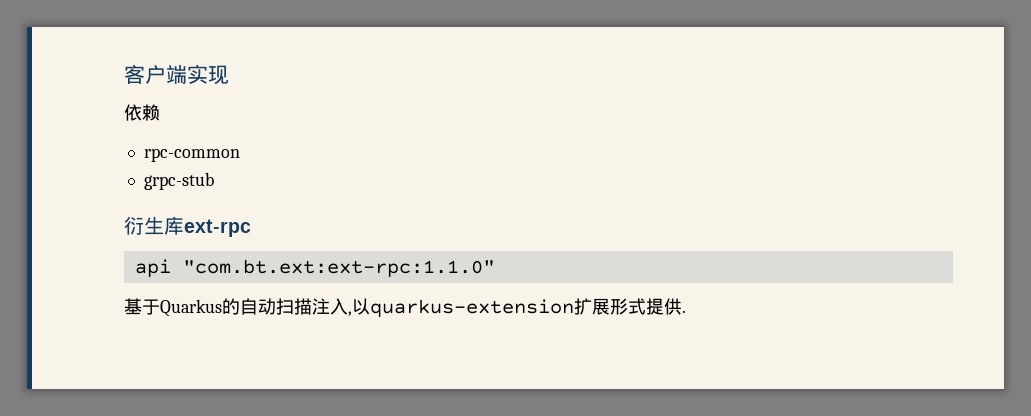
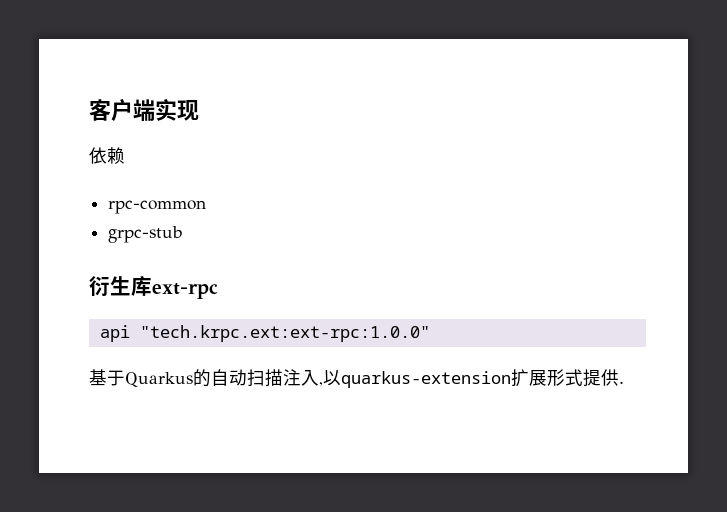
- api "com.bt.ext:ext-rpc:1.1.0"
+ api "tech.krpc.ext:ext-rpc:1.0.0"

